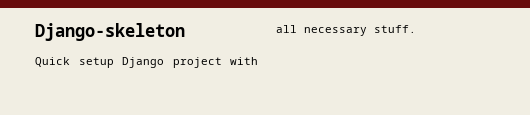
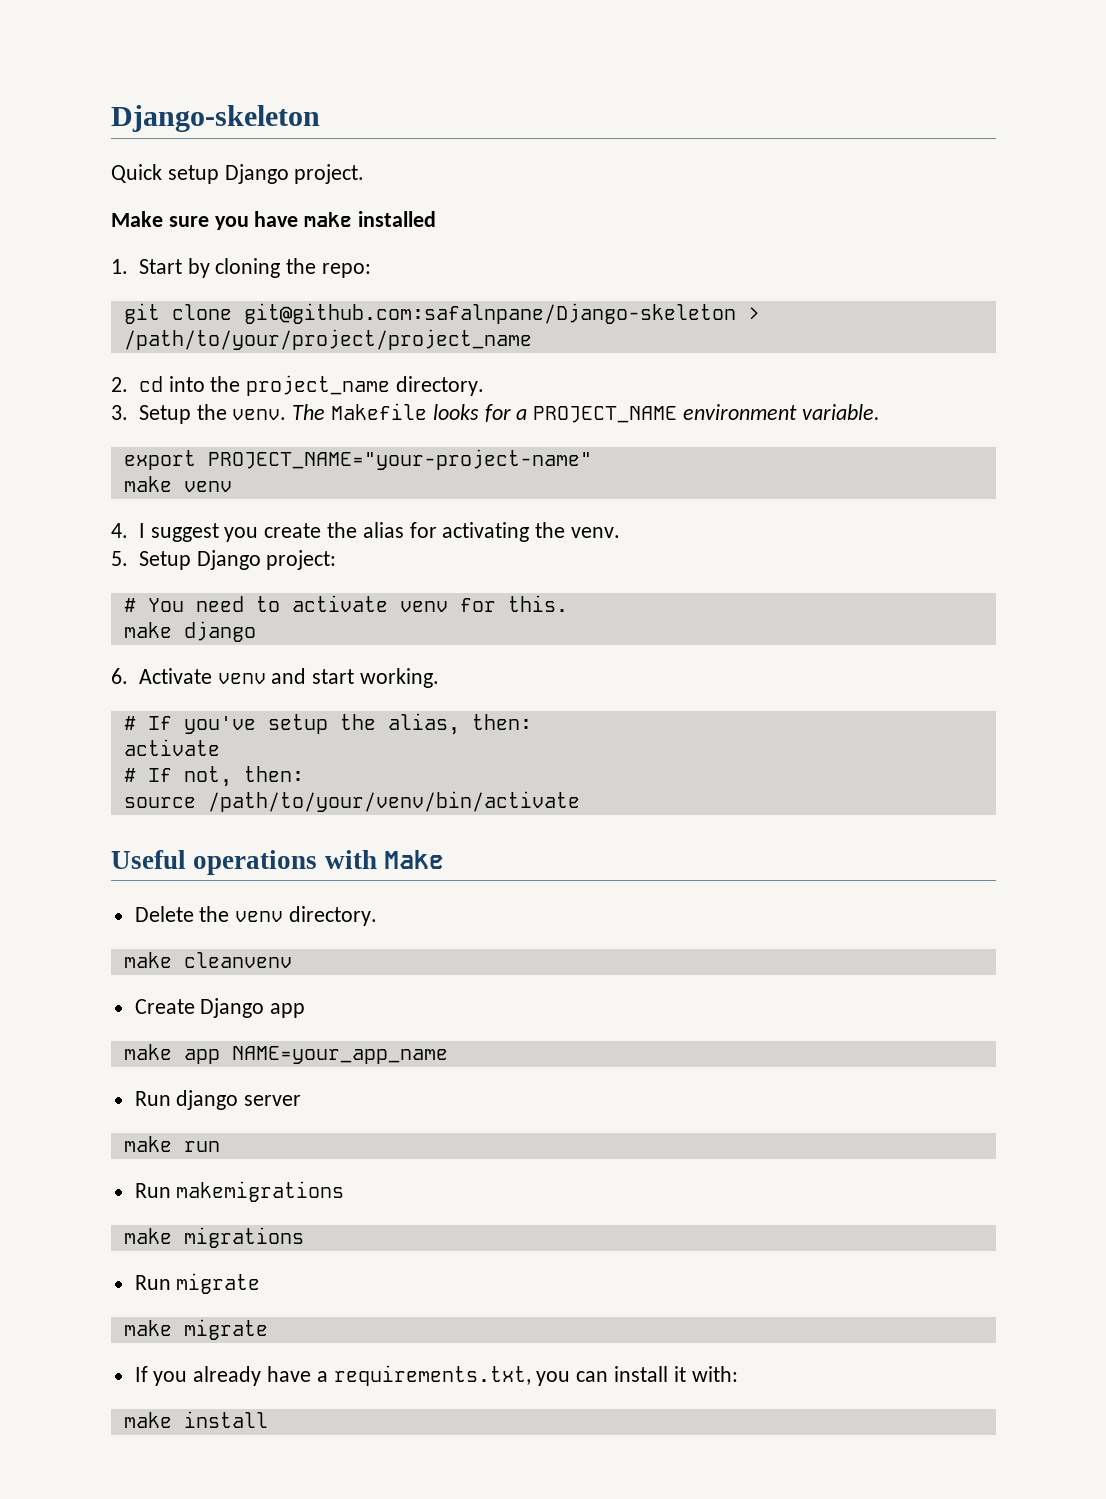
- Quick setup Django project with all necessary stuff.
+ Quick setup Django project.
+ Make sure you have make installed
+ 1. Start by cloning the repo:
+ git clone git@github.com:safalnpane/Django-skeleton > /path/to/your/project/project_name
+ 2. cd into the project_name directory.
+ 3. Setup the venv. The Makefile looks for a PROJECT_NAME environment variable.
+ export PROJECT_NAME="your-project-name"
+ make venv
+ 4. I suggest you create the alias for activating the venv.
+ 5. Setup Django project:
+ # You need to activate venv for this.
+ make django
+ 6. Activate venv and start working.
+ # If you've setup the alias, then:
+ activate
+ # If not, then:
+ source /path/to/your/venv/bin/activate
+ Useful operations with Make
+ Delete the venv directory.
+ make cleanvenv
+ Create Django app
+ make app NAME=your_app_name
+ Run django server
+ make run
+ Run makemigrations
+ make migrations
+ Run migrate
+ make migrate
+ If you already have a requirements.txt, you can install it with:
+ make install

